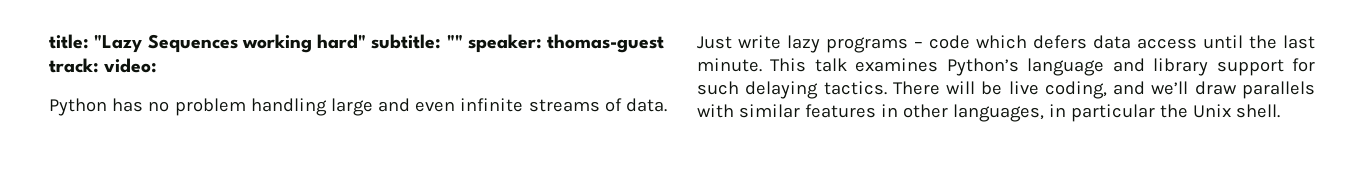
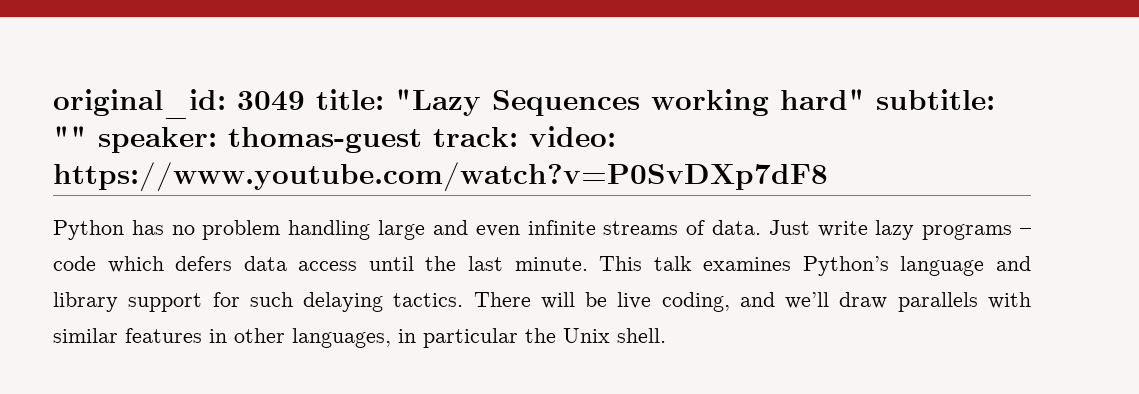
- title: "Lazy Sequences working hard" subtitle: "" speaker: thomas-guest track: video:
+ original_id: 3049 title: "Lazy Sequences working hard" subtitle: "" speaker: thomas-guest track: video: https://www.youtube.com/watch?v=P0SvDXp7dF8

